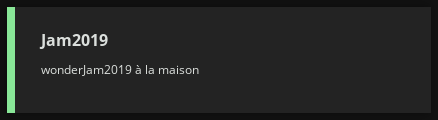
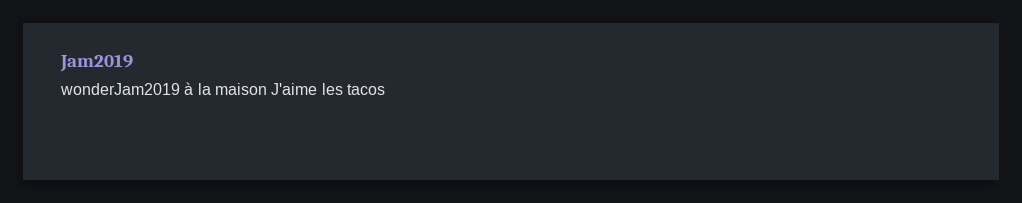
- wonderJam2019 à la maison
+ wonderJam2019 à la maison J'aime les tacos

